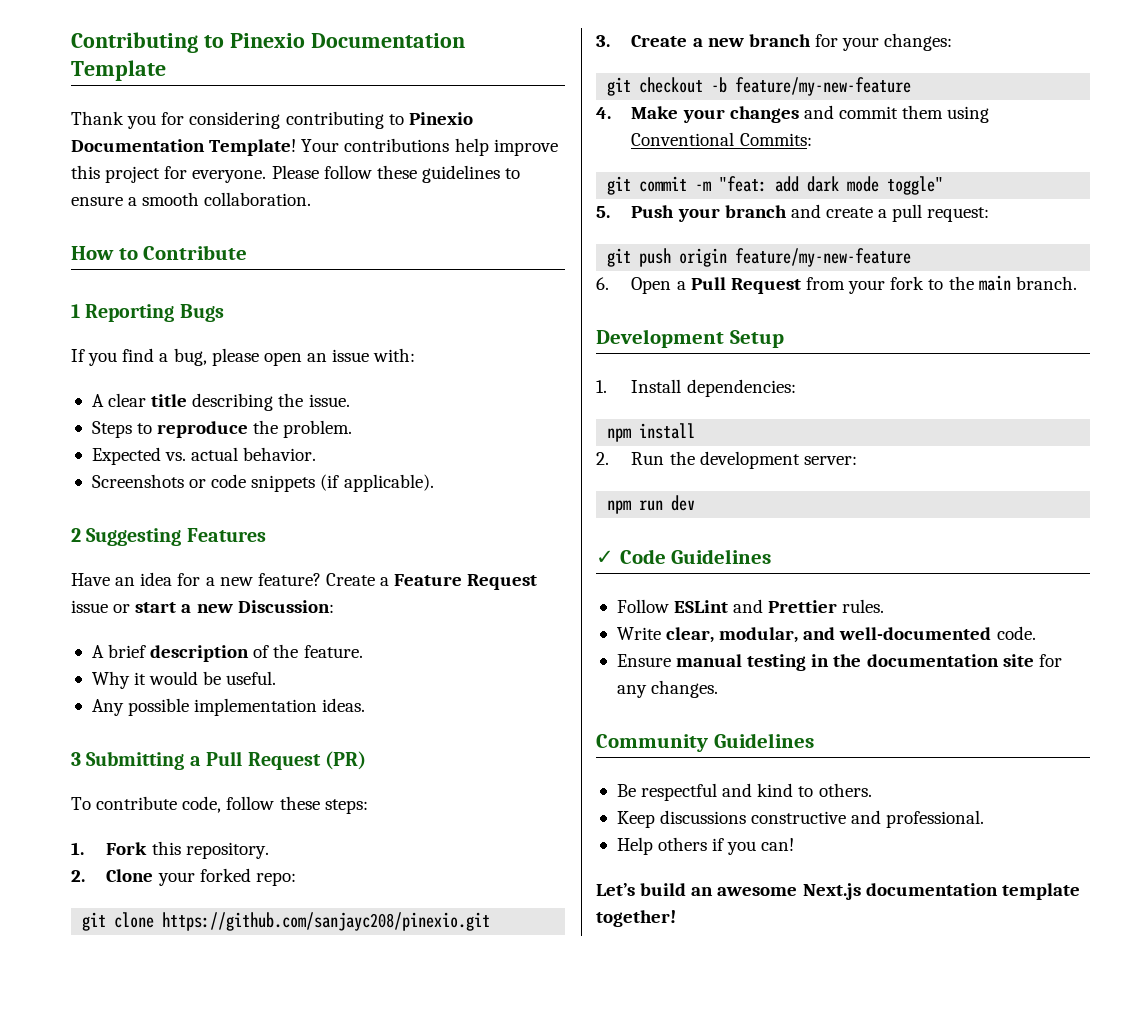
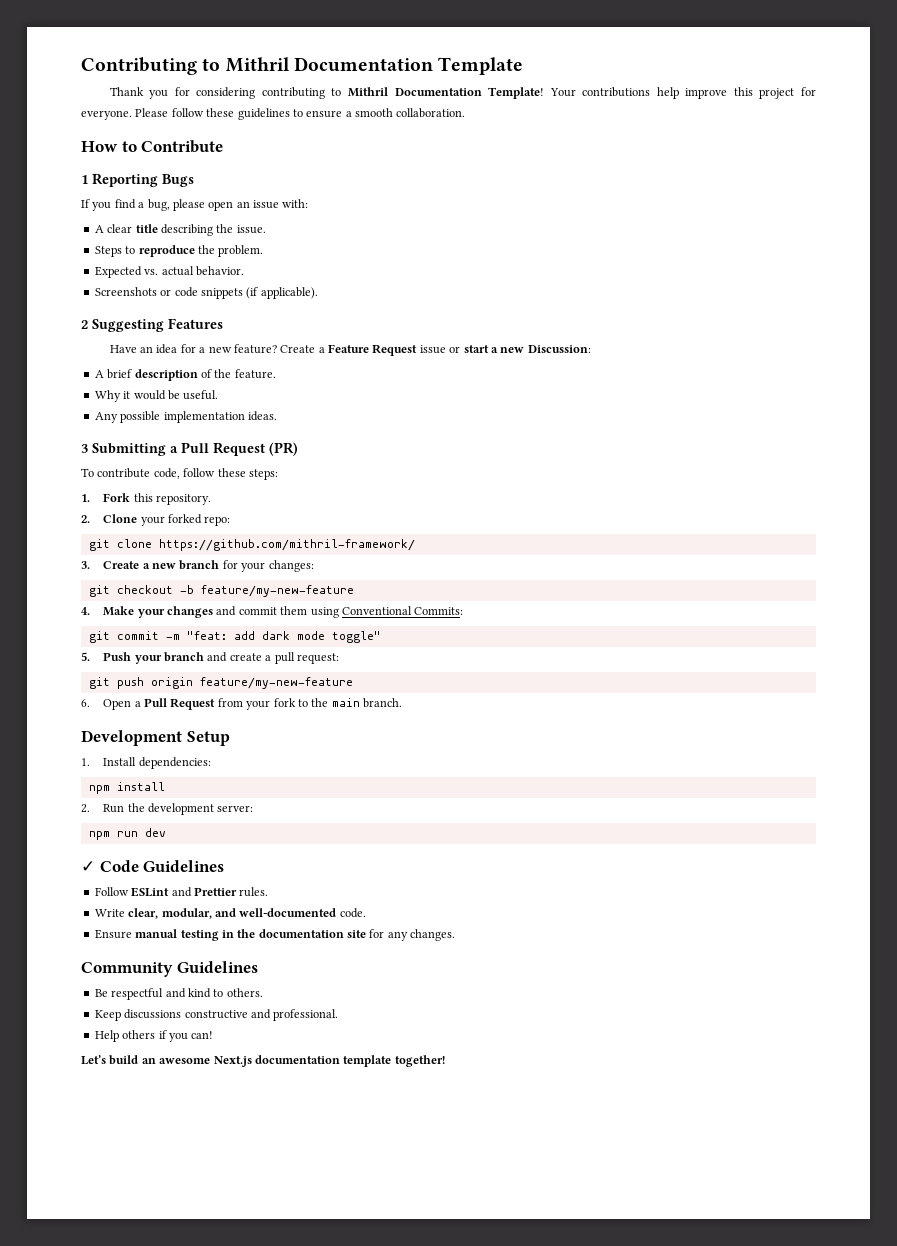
- Contributing to Pinexio Documentation Template
+ Contributing to Mithril Documentation Template
- Thank you for considering contributing to Pinexio Documentation Template!
+ Thank you for considering contributing to Mithril Documentation Template!
- git clone https://github.com/sanjayc208/pinexio.git
+ git clone https://github.com/mithril-framework/

